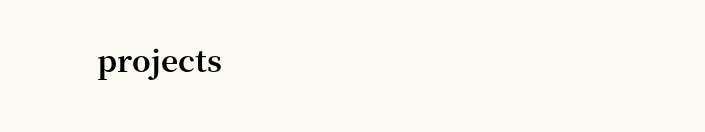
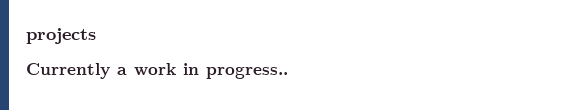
+ Currently a work in progress..

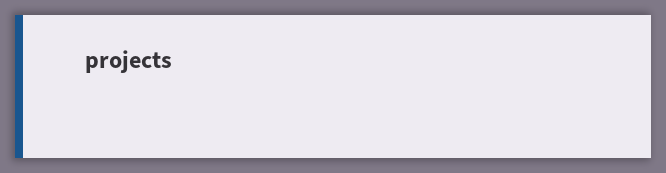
- Currently a work in progress..

